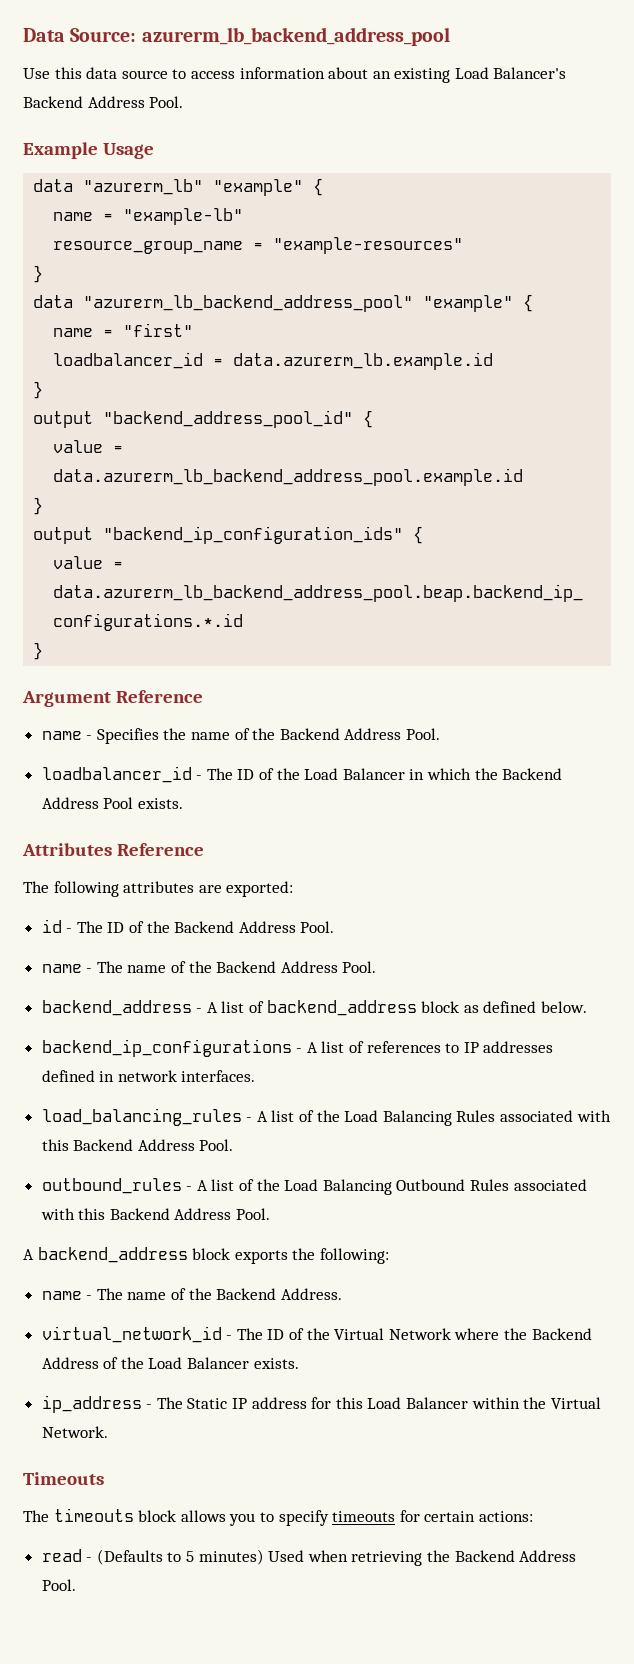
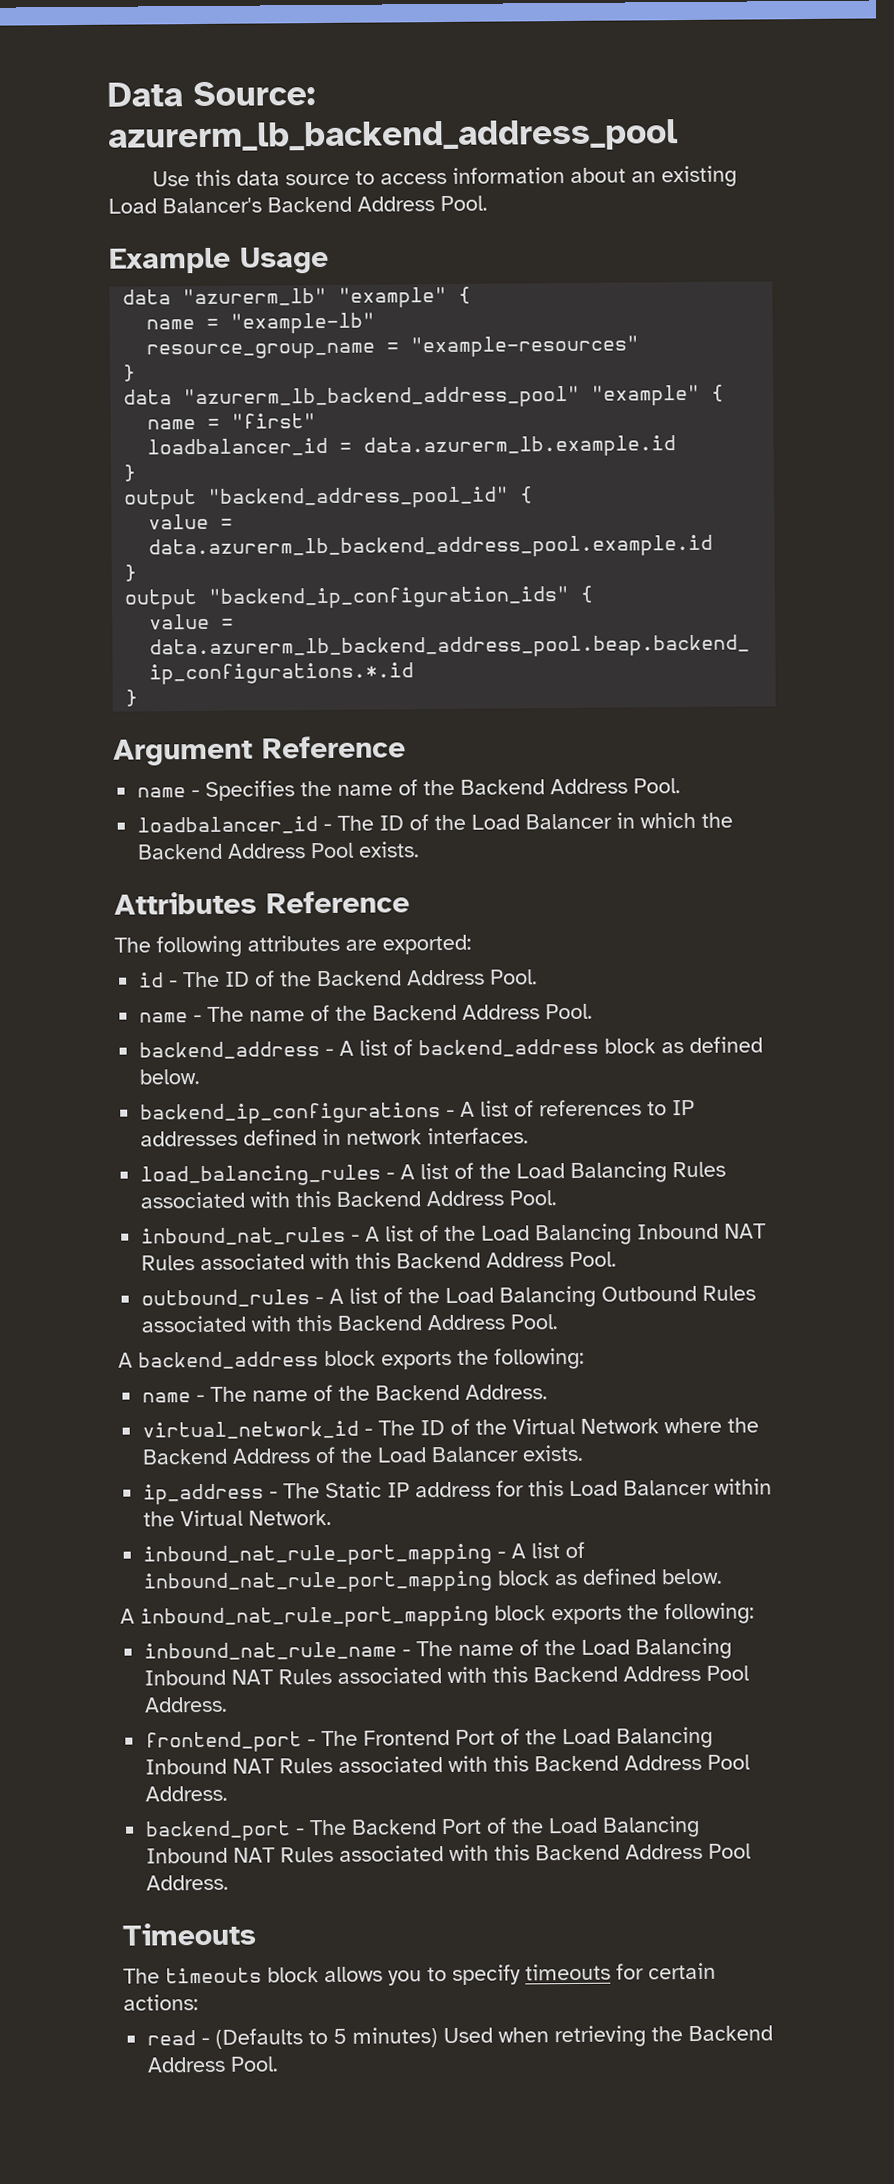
+ inbound_nat_rules - A list of the Load Balancing Inbound NAT Rules associated with this Backend Address Pool.
+ inbound_nat_rule_port_mapping - A list of inbound_nat_rule_port_mapping block as defined below.
+ A inbound_nat_rule_port_mapping block exports the following:
+ inbound_nat_rule_name - The name of the Load Balancing Inbound NAT Rules associated with this Backend Address Pool Address.
+ frontend_port - The Frontend Port of the Load Balancing Inbound NAT Rules associated with this Backend Address Pool Address.
+ backend_port - The Backend Port of the Load Balancing Inbound NAT Rules associated with this Backend Address Pool Address.

